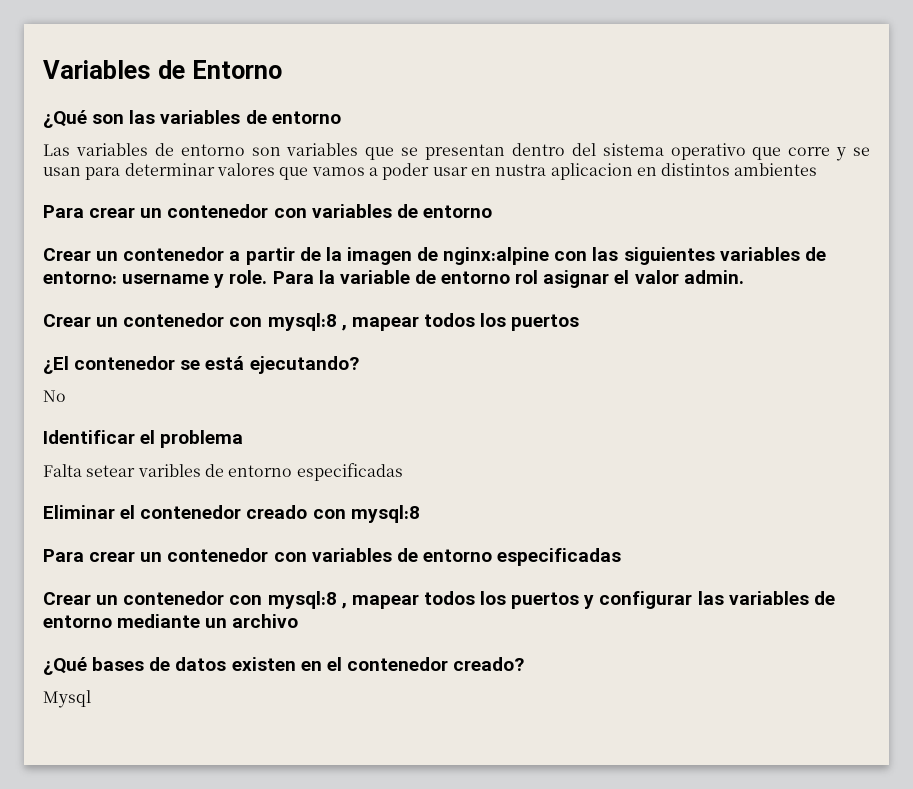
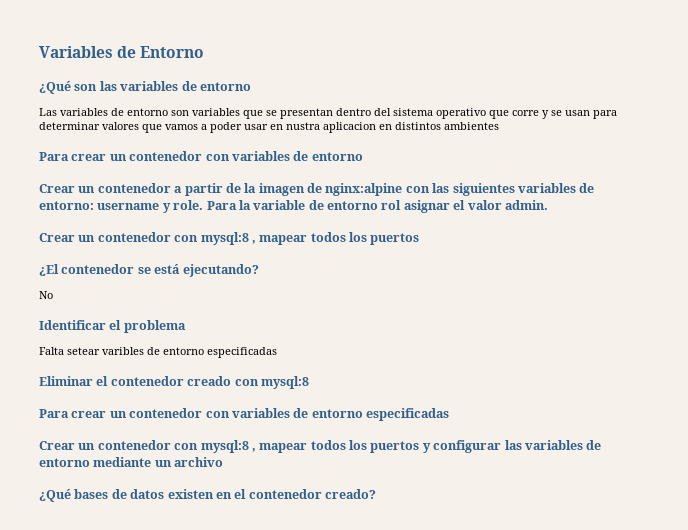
- Mysql

